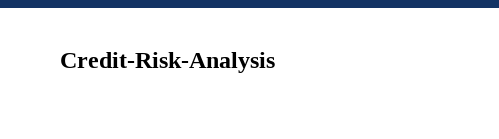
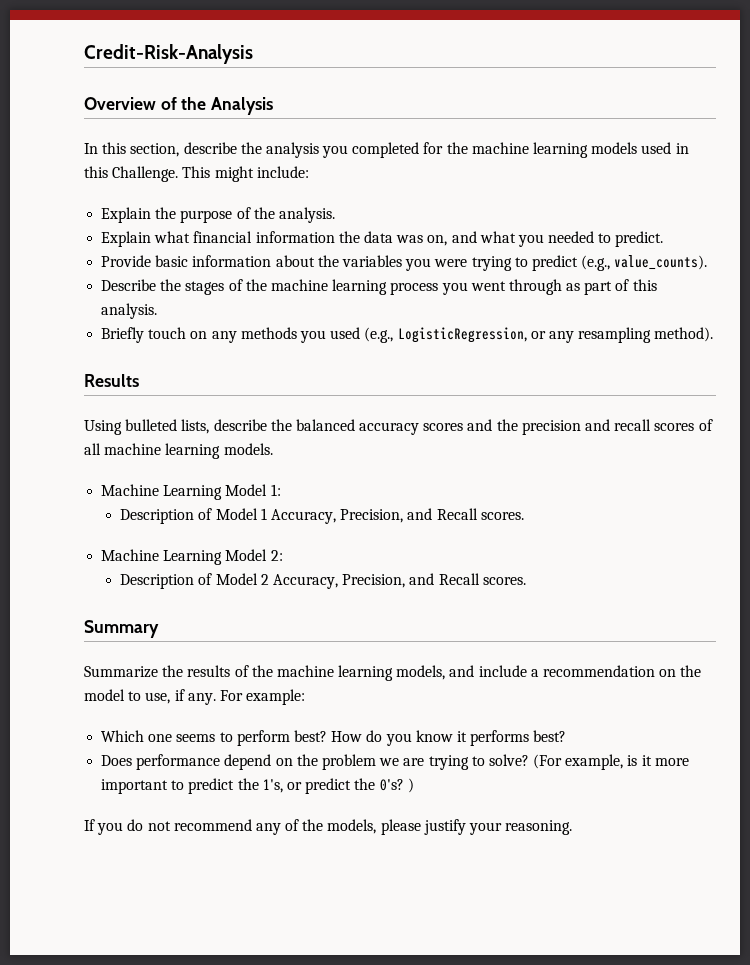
+ Overview of the Analysis
+ In this section, describe the analysis you completed for the machine learning models used in this Challenge. This might include:
+ Explain the purpose of the analysis.
+ Explain what financial information the data was on, and what you needed to predict.
+ Provide basic information about the variables you were trying to predict (e.g., value_counts).
+ Describe the stages of the machine learning process you went through as part of this analysis.
+ Briefly touch on any methods you used (e.g., LogisticRegression, or any resampling method).
+ Results
+ Using bulleted lists, describe the balanced accuracy scores and the precision and recall scores of all machine learning models.
+ Machine Learning Model 1:
+ Description of Model 1 Accuracy, Precision, and Recall scores.
+ Machine Learning Model 2:
+ Description of Model 2 Accuracy, Precision, and Recall scores.
+ Summary
+ Summarize the results of the machine learning models, and include a recommendation on the model to use, if any. For example:
+ Which one seems to perform best? How do you know it performs best?
+ Does performance depend on the problem we are trying to solve? (For example, is it more important to predict the 1's, or predict the 0's? )
+ If you do not recommend any of the models, please justify your reasoning.

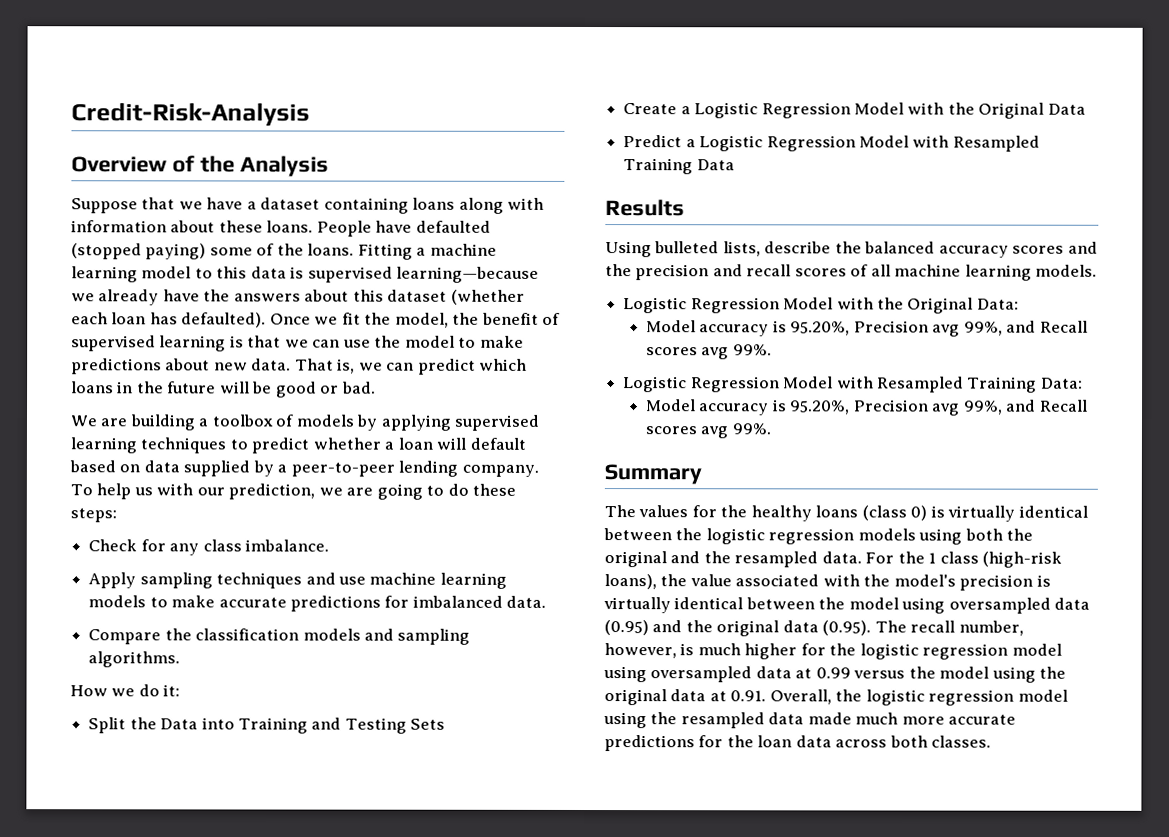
- In this section, describe the analysis you completed for the machine learning models used in this Challenge. This might include:
- Explain the purpose of the analysis.
- Explain what financial information the data was on, and what you needed to predict.
- Provide basic information about the variables you were trying to predict (e.g., value_counts).
- Describe the stages of the machine learning process you went through as part of this analysis.
- Briefly touch on any methods you used (e.g., LogisticRegression, or any resampling method).
+ Suppose that we have a dataset containing loans along with information about these loans. People have defaulted (stopped paying) some of the loans. Fitting a machine learning model to this data is supervised learning—because we already have the answers about this dataset (whether each loan has defaulted). Once we fit the model, the benefit of supervised learning is that we can use the model to make predictions about new data. That is, we can predict which loans in the future will be good or bad.
+ We are building a toolbox of models by applying supervised learning techniques to predict whether a loan will default based on data supplied by a peer-to-peer lending company. To help us with our prediction, we are going to do these steps:
+ Check for any class imbalance.
+ Apply sampling techniques and use machine learning models to make accurate predictions for imbalanced data.
+ Compare the classification models and sampling algorithms.
+ How we do it:
+ Split the Data into Training and Testing Sets
+ Create a Logistic Regression Model with the Original Data
+ Predict a Logistic Regression Model with Resampled Training Data
- Machine Learning Model 1:
- Description of Model 1 Accuracy, Precision, and Recall scores.
- Machine Learning Model 2:
- Description of Model 2 Accuracy, Precision, and Recall scores.
+ Logistic Regression Model with the Original Data:
+ Model accuracy is 95.20%, Precision avg 99%, and Recall scores avg 99%.
+ Logistic Regression Model with Resampled Training Data:
+ Model accuracy is 95.20%, Precision avg 99%, and Recall scores avg 99%.
  Summary
- Summarize the results of the machine learning models, and include a recommendation on the model to use, if any. For example:
- Which one seems to perform best? How do you know it performs best?
- Does performance depend on the problem we are trying to solve? (For example, is it more important to predict the 1's, or predict the 0's? )
- If you do not recommend any of the models, please justify your reasoning.
+ The values for the healthy loans (class 0) is virtually identical between the logistic regression models using both the original and the resampled data. For the 1 class (high-risk loans), the value associated with the model's precision is virtually identical between the model using oversampled data (0.95) and the original data (0.95). The recall number, however, is much higher for the logistic regression model using oversampled data at 0.99 versus the model using the original data at 0.91. Overall, the logistic regression model using the resampled data made much more accurate predictions for the loan data across both classes.

